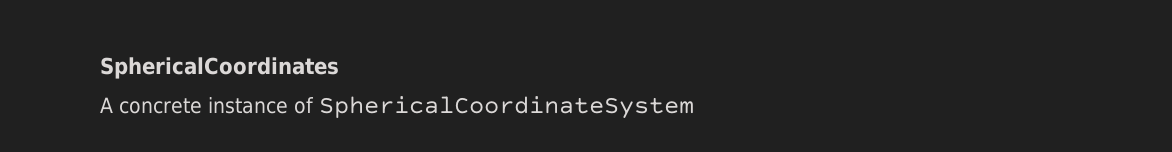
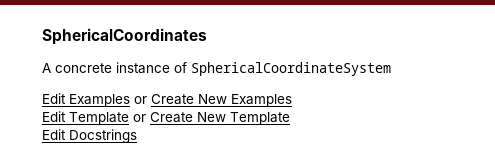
+ Edit Examples or Create New Examples
+ Edit Template or Create New Template
+ Edit Docstrings

